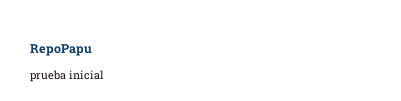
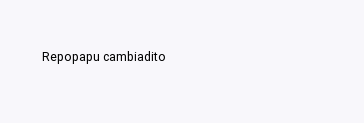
- RepoPapu
- prueba inicial
+ Repopapu cambiadito

